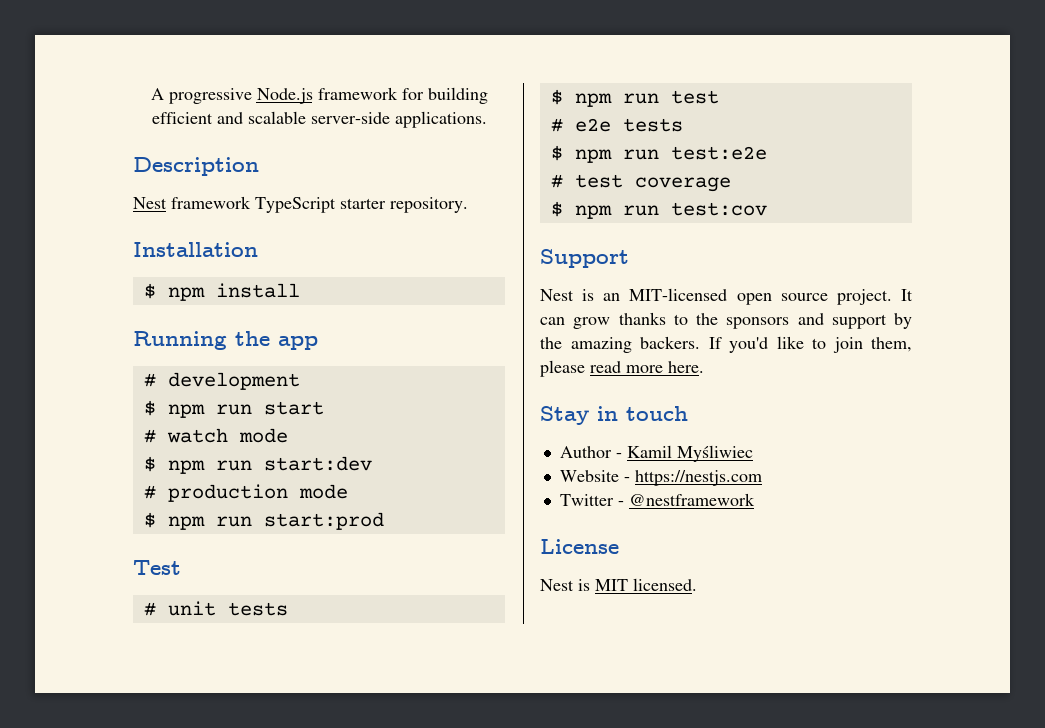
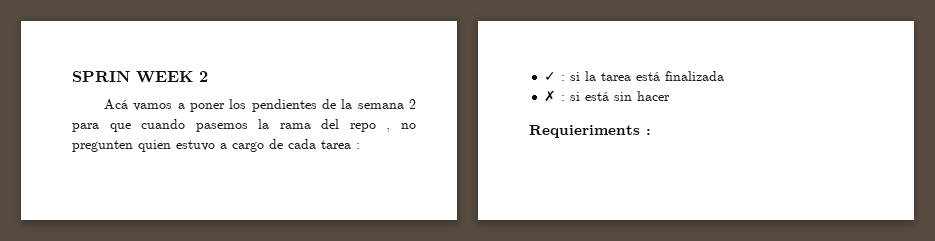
- A progressive Node.js framework for building efficient and scalable server-side applications.
- Description
- Nest framework TypeScript starter repository.
- Installation
- $ npm install
- Running the app
- # development
- $ npm run start
- # watch mode
- $ npm run start:dev
- # production mode
- $ npm run start:prod
- Test
- # unit tests
- $ npm run test
- # e2e tests
- $ npm run test:e2e
- # test coverage
- $ npm run test:cov
- Support
- Nest is an MIT-licensed open source project. It can grow thanks to the sponsors and support by the amazing backers. If you'd like to join them, please read more here.
- Stay in touch
- Author - Kamil Myśliwiec
- Website - https://nestjs.com
- Twitter - @nestframework
- License
- Nest is MIT licensed.
+ SPRIN WEEK 2
+ Acá vamos a poner los pendientes de la semana 2 para que cuando pasemos la rama del repo , no pregunten quien estuvo a cargo de cada tarea :
+ ✓ : si la tarea está finalizada
+ ✗ : si está sin hacer
+ Requieriments :

